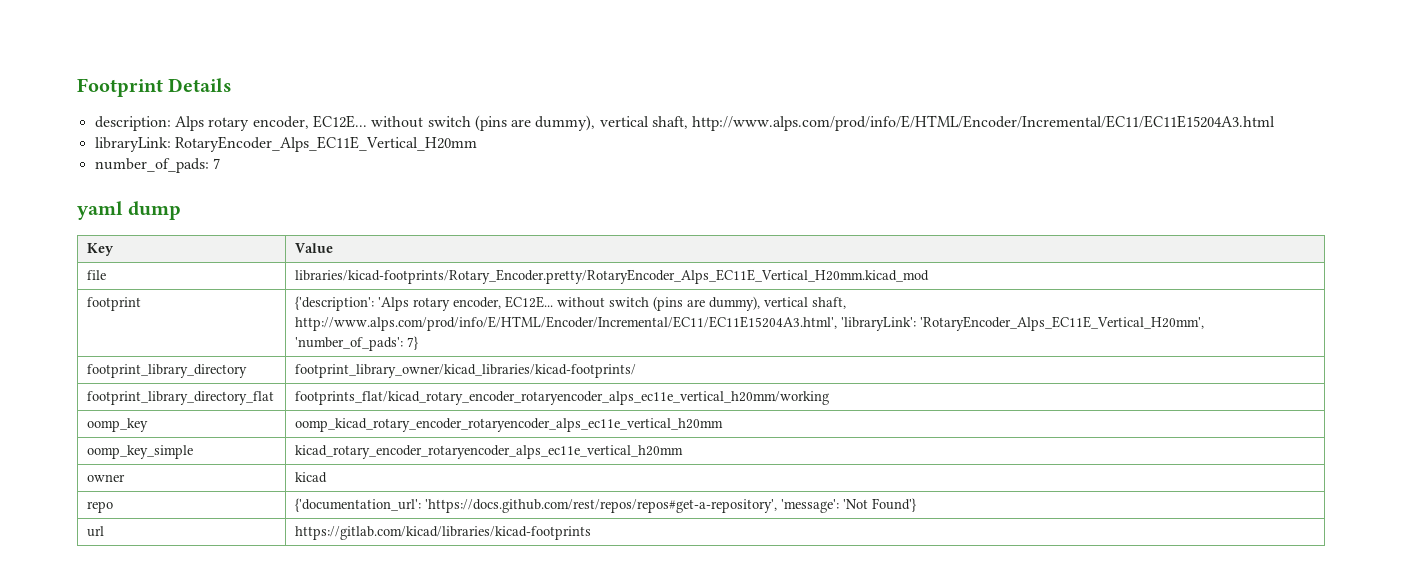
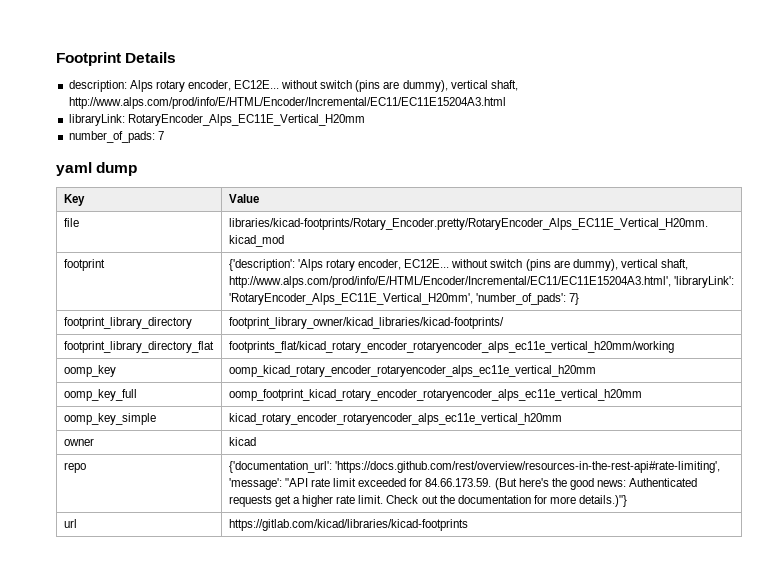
+ oomp_key_full | oomp_footprint_kicad_rotary_encoder_rotaryencoder_alps_ec11e_vertical_h20mm
- repo | {'documentation_url': 'https://docs.github.com/rest/repos/repos#get-a-repository', 'message': 'Not Found'}
+ repo | {'documentation_url': 'https://docs.github.com/rest/overview/resources-in-the-rest-api#rate-limiting', 'message': "API rate limit exceeded for 84.66.173.59. (But here's the good news: Authenticated requests get a higher rate limit. Check out the documentation for more details.)"}

